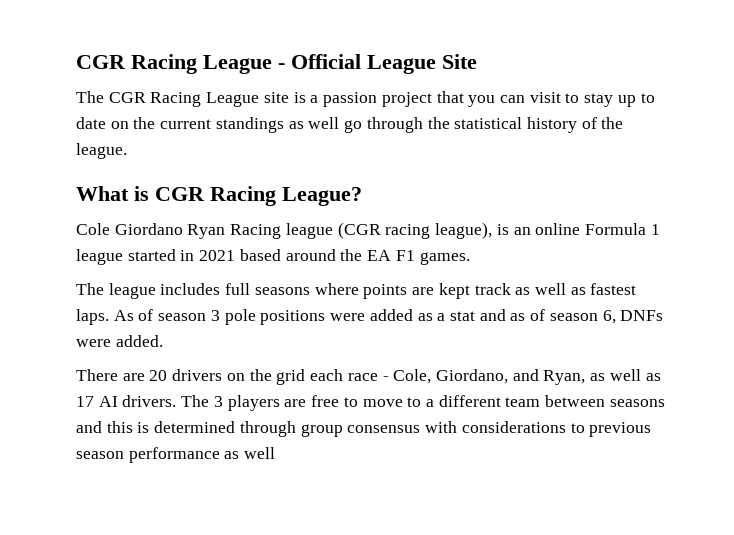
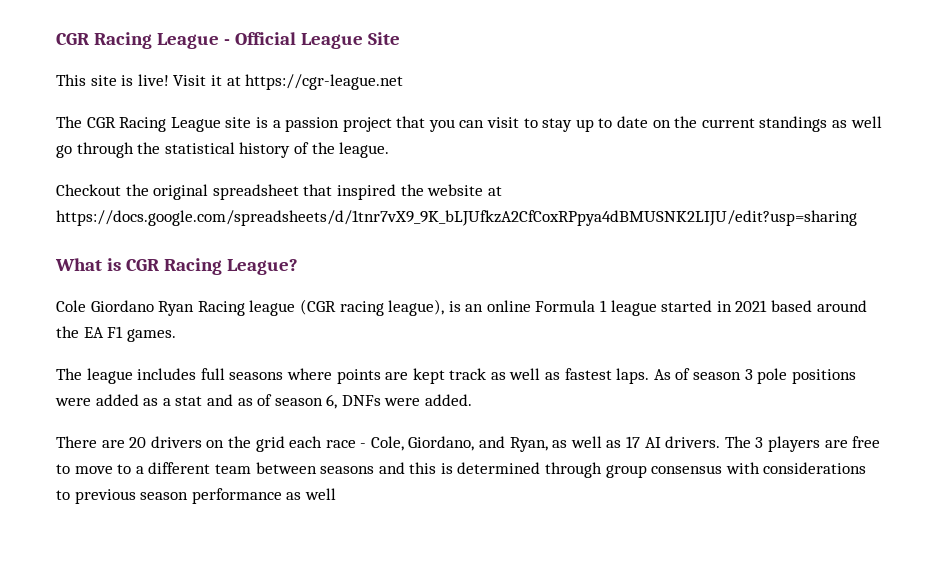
+ This site is live! Visit it at https://cgr-league.net
+ Checkout the original spreadsheet that inspired the website at https://docs.google.com/spreadsheets/d/1tnr7vX9_9K_bLJUfkzA2CfCoxRPpya4dBMUSNK2LIJU/edit?usp=sharing

